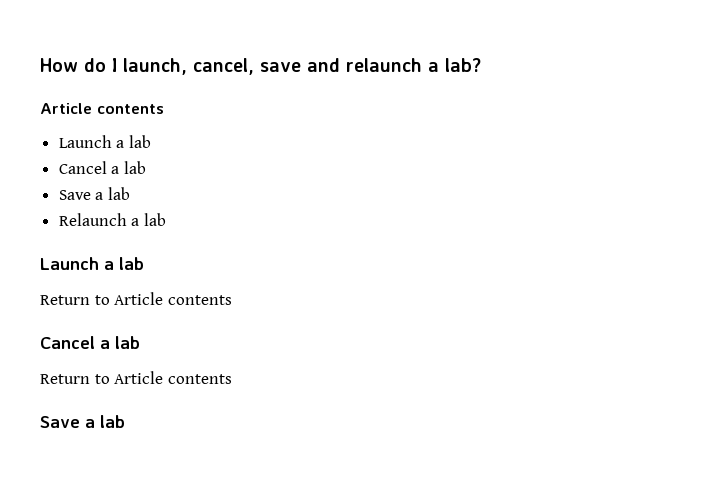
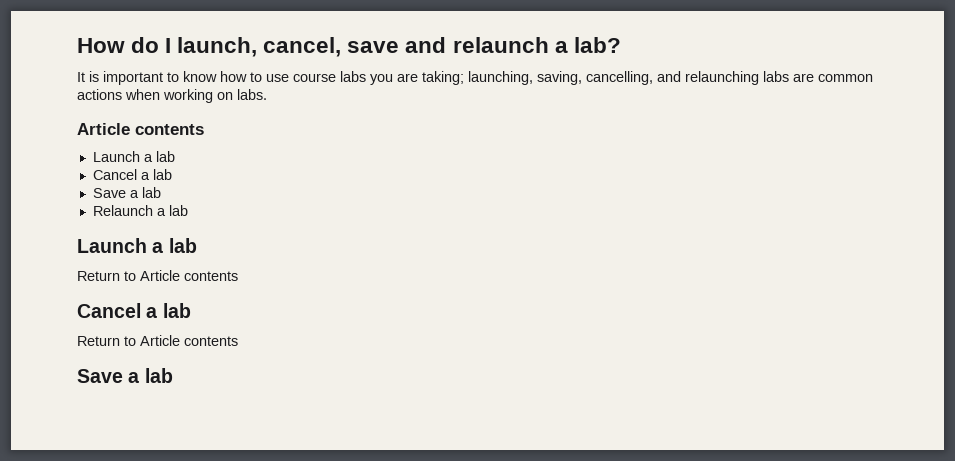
+ It is important to know how to use course labs you are taking; launching, saving, cancelling, and relaunching labs are common actions when working on labs.

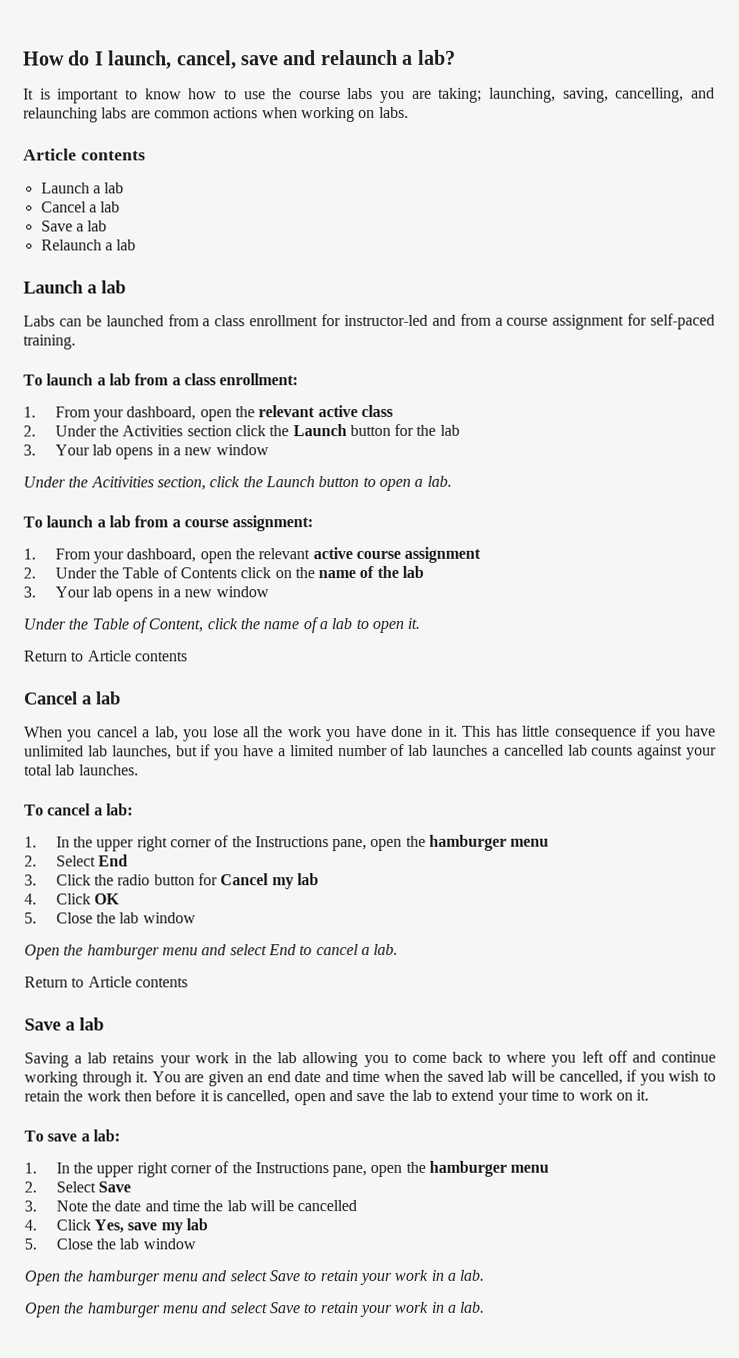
- It is important to know how to use course labs you are taking; launching, saving, cancelling, and relaunching labs are common actions when working on labs.
+ It is important to know how to use the course labs you are taking; launching, saving, cancelling, and relaunching labs are common actions when working on labs.
+ Labs can be launched from a class enrollment for instructor-led and from a course assignment for self-paced training.
+ To launch a lab from a class enrollment:
+ 1. From your dashboard, open the relevant active class
+ 2. Under the Activities section click the Launch button for the lab
+ 3. Your lab opens in a new window
+ Under the Acitivities section, click the Launch button to open a lab.
+ To launch a lab from a course assignment:
+ 1. From your dashboard, open the relevant active course assignment
+ 2. Under the Table of Contents click on the name of the lab
+ 3. Your lab opens in a new window
+ Under the Table of Content, click the name of a lab to open it.
+ When you cancel a lab, you lose all the work you have done in it. This has little consequence if you have unlimited lab launches, but if you have a limited number of lab launches a cancelled lab counts against your total lab launches.
+ To cancel a lab:
+ 1. In the upper right corner of the Instructions pane, open the hamburger menu
+ 2. Select End
+ 3. Click the radio button for Cancel my lab
+ 4. Click OK
+ 5. Close the lab window
+ Open the hamburger menu and select End to cancel a lab.
+ Saving a lab retains your work in the lab allowing you to come back to where you left off and continue working through it. You are given an end date and time when the saved lab will be cancelled, if you wish to retain the work then before it is cancelled, open and save the lab to extend your time to work on it.
+ To save a lab:
+ 1. In the upper right corner of the Instructions pane, open the hamburger menu
+ 2. Select Save
+ 3. Note the date and time the lab will be cancelled
+ 4. Click Yes, save my lab
+ 5. Close the lab window
+ Open the hamburger menu and select Save to retain your work in a lab.
+ Open the hamburger menu and select Save to retain your work in a lab.

